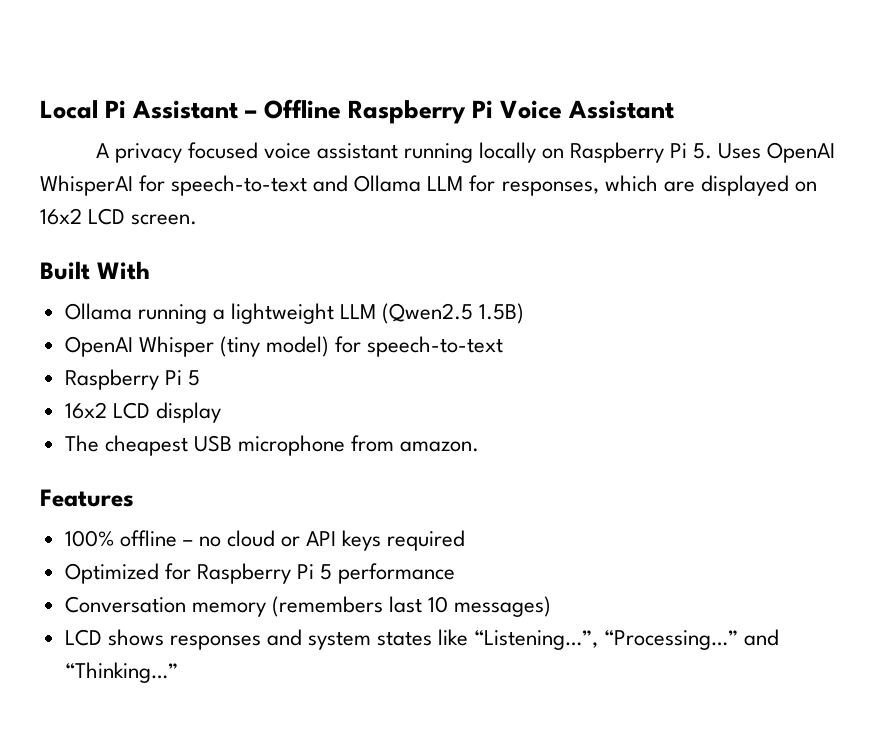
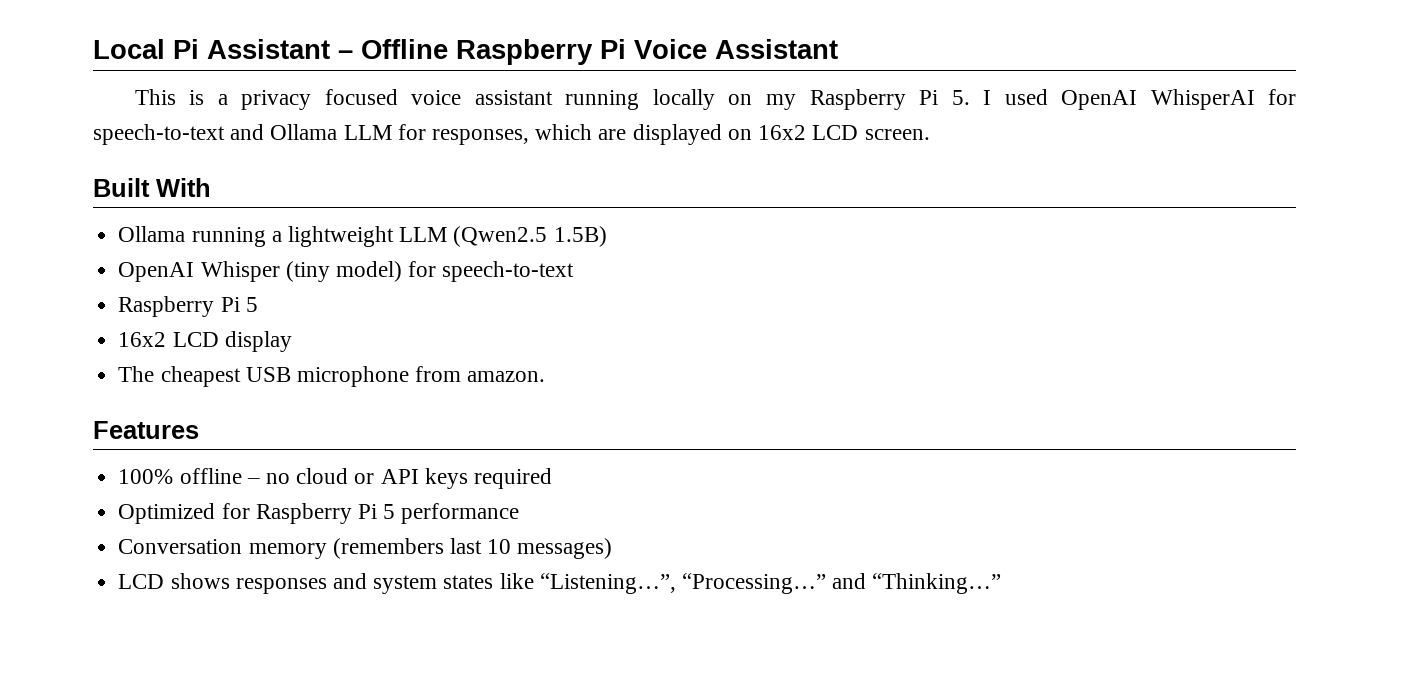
- A privacy focused voice assistant running locally on Raspberry Pi 5. Uses OpenAI WhisperAI for speech-to-text and Ollama LLM for responses, which are displayed on 16x2 LCD screen.
+ This is a privacy focused voice assistant running locally on my Raspberry Pi 5. I used OpenAI WhisperAI for speech-to-text and Ollama LLM for responses, which are displayed on 16x2 LCD screen.

